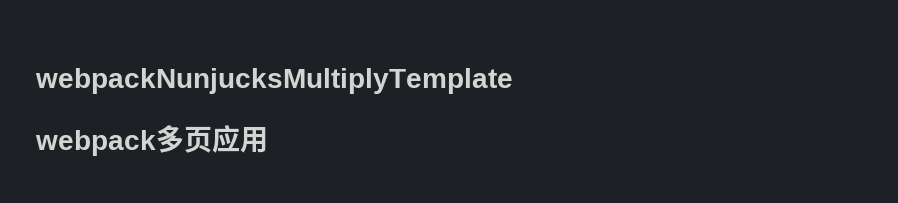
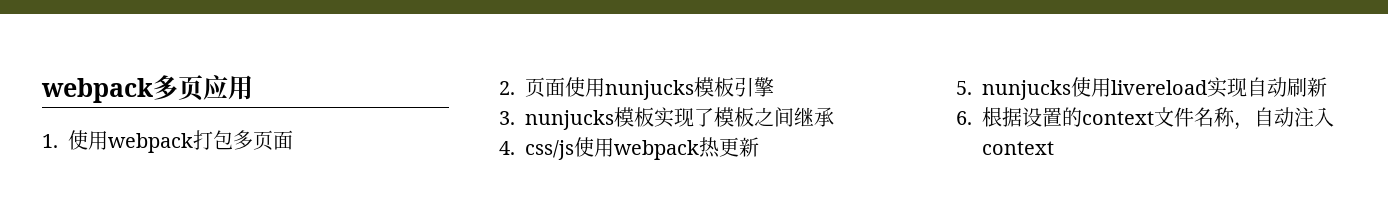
- webpackNunjucksMultiplyTemplate
+ 1.使用webpack打包多页面
+ 2.页面使用nunjucks模板引擎
+ 3. nunjucks模板实现了模板之间继承
+ 4. css/js使用webpack热更新
+ 5. nunjucks使用livereload实现自动刷新
+ 6.根据设置的context文件名称，自动注入context

